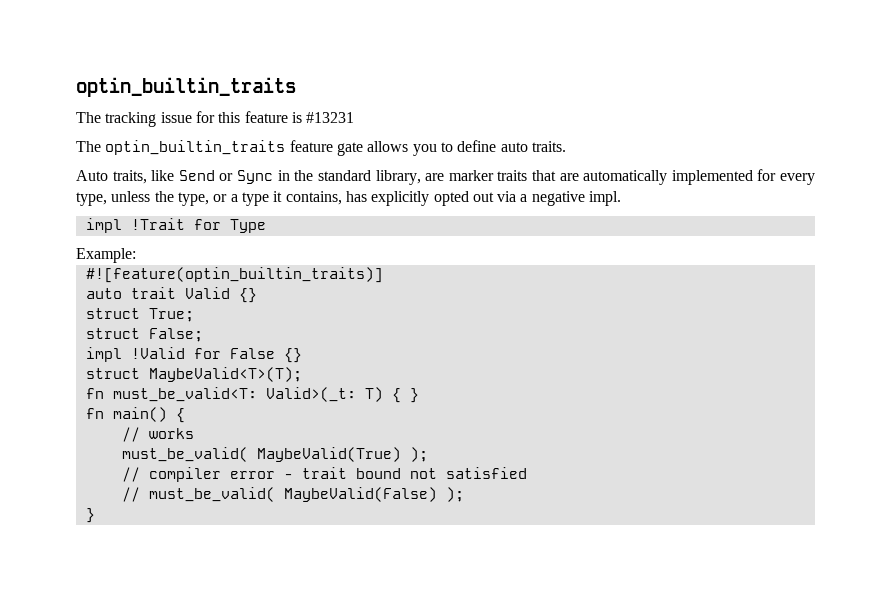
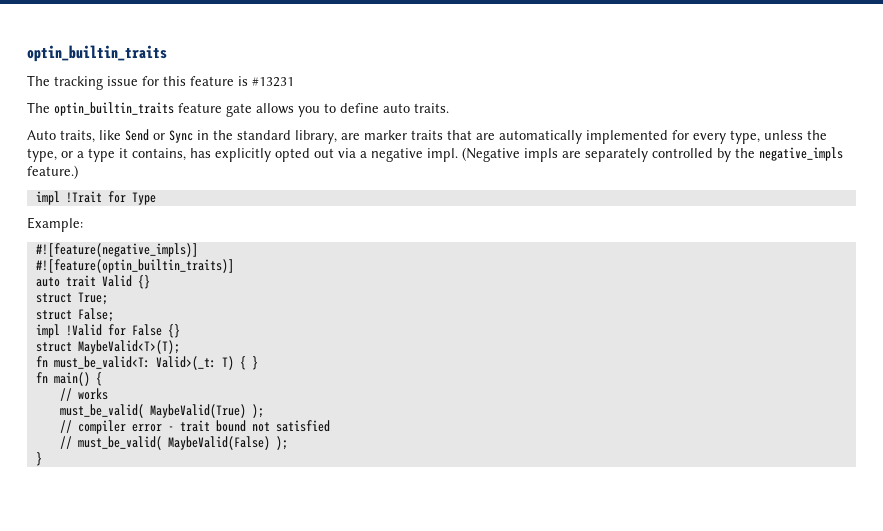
+ (Negative impls are separately controlled by the negative_impls feature.)
+ #![feature(negative_impls)]

